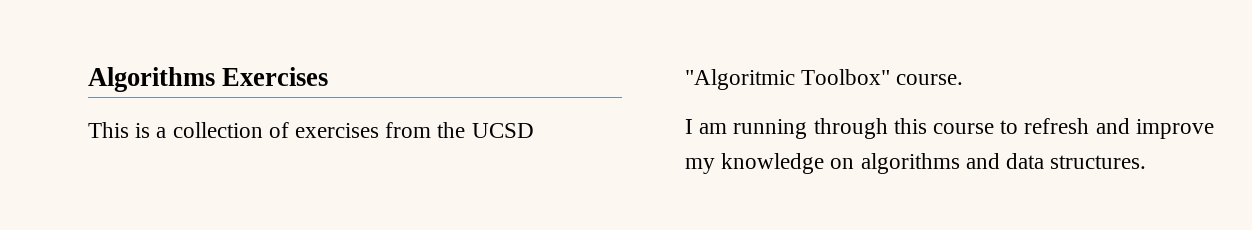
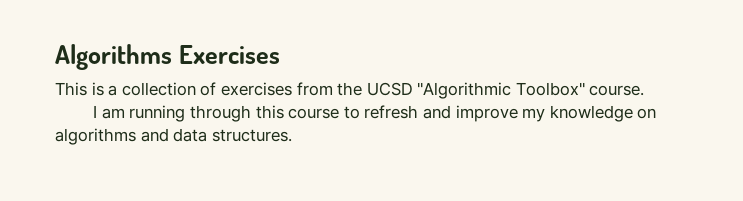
- This is a collection of exercises from the UCSD "Algoritmic Toolbox" course.
+ This is a collection of exercises from the UCSD "Algorithmic Toolbox" course.

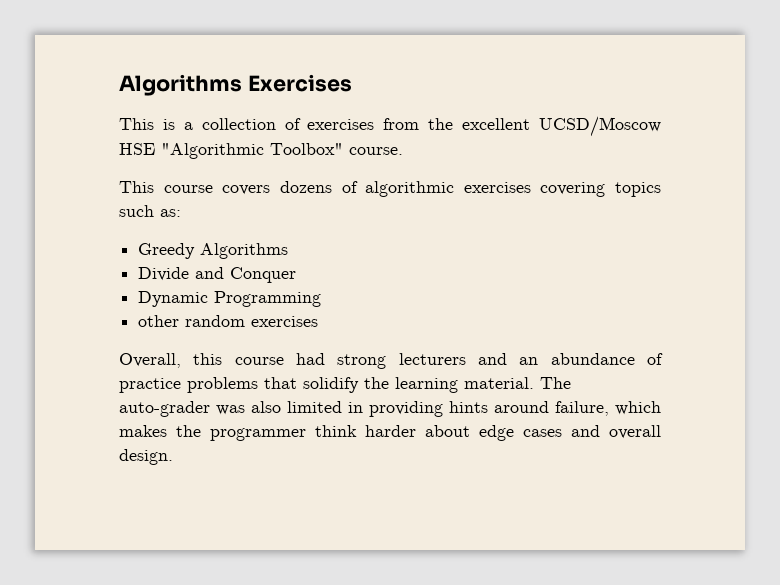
- This is a collection of exercises from the UCSD "Algorithmic Toolbox" course.
+ This is a collection of exercises from the excellent UCSD/Moscow HSE "Algorithmic Toolbox" course.
- I am running through this course to refresh and improve my knowledge on algorithms and data structures.
+ This course covers dozens of algorithmic exercises covering topics such as:
+ Greedy Algorithms
+ Divide and Conquer
+ Dynamic Programming
+ other random exercises
+ Overall, this course had strong lecturers and an abundance of practice problems that solidify the learning material. The auto-grader was also limited in providing hints around failure, which makes the programmer think harder about edge cases and overall design.

